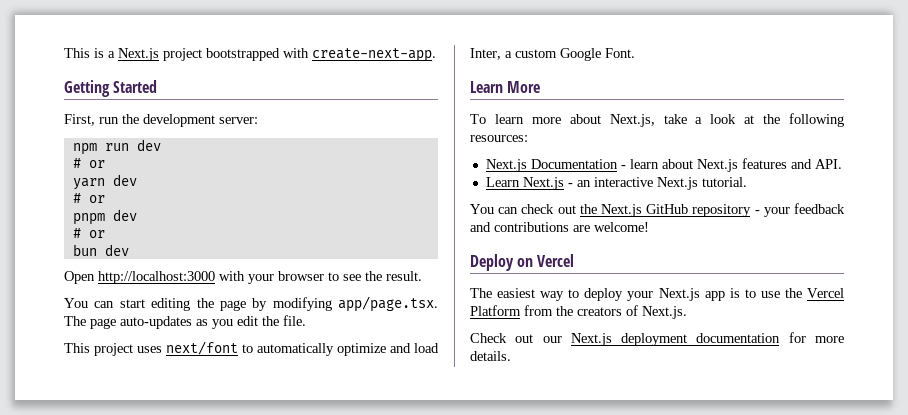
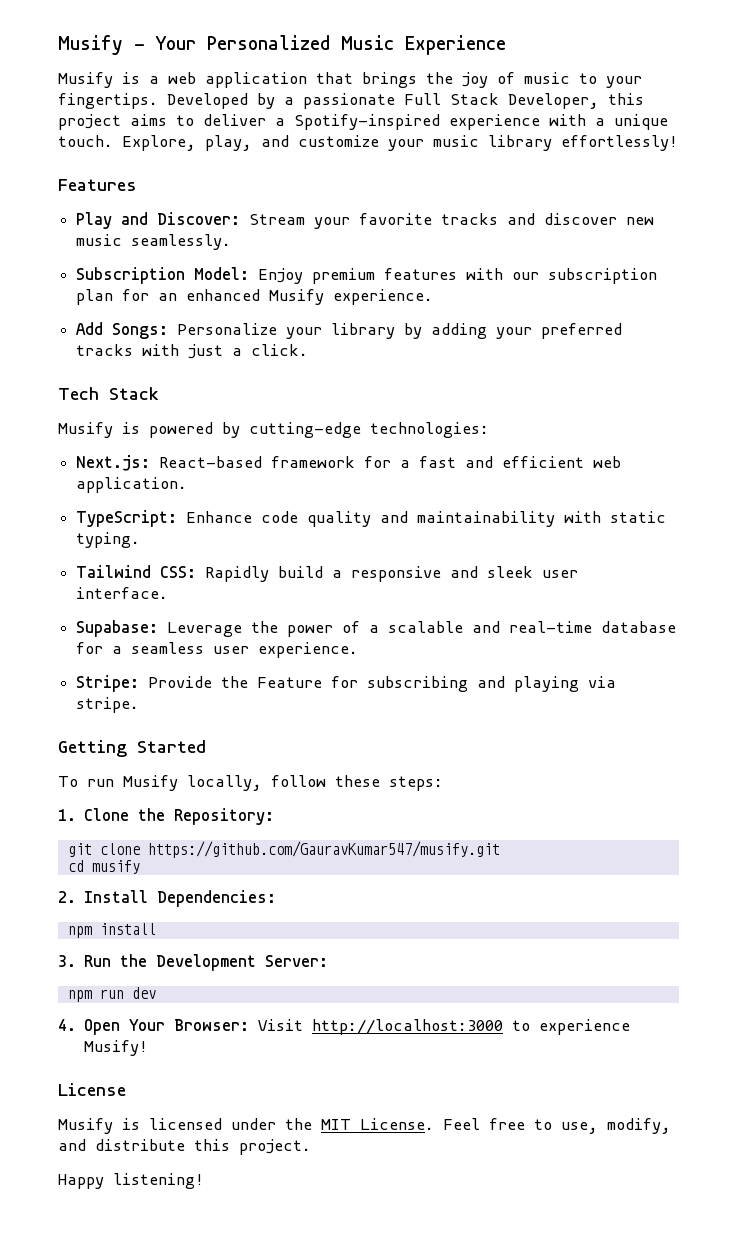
- This is a Next.js project bootstrapped with create-next-app.
+ Musify - Your Personalized Music Experience
+ Musify is a web application that brings the joy of music to your fingertips. Developed by a passionate Full Stack Developer, this project aims to deliver a Spotify-inspired experience with a unique touch. Explore, play, and customize your music library effortlessly!
+ Features
+ Play and Discover: Stream your favorite tracks and discover new music seamlessly.
+ Subscription Model: Enjoy premium features with our subscription plan for an enhanced Musify experience.
+ Add Songs: Personalize your library by adding your preferred tracks with just a click.
+ Tech Stack
+ Musify is powered by cutting-edge technologies:
+ Next.js: React-based framework for a fast and efficient web application.
+ TypeScript: Enhance code quality and maintainability with static typing.
+ Tailwind CSS: Rapidly build a responsive and sleek user interface.
+ Supabase: Leverage the power of a scalable and real-time database for a seamless user experience.
+ Stripe: Provide the Feature for subscribing and playing via stripe.
  Getting Started
- First, run the development server:
+ To run Musify locally, follow these steps:
+ 1. Clone the Repository:
+ git clone https://github.com/GauravKumar547/musify.git
+ cd musify
+ 2. Install Dependencies:
+ npm install
+ 3. Run the Development Server:
  npm run dev
- # or
- yarn dev
- # or
- pnpm dev
- # or
- bun dev
- Open http://localhost:3000 with your browser to see the result.
- You can start editing the page by modifying app/page.tsx. The page auto-updates as you edit the file.
- This project uses next/font to automatically optimize and load Inter, a custom Google Font.
- Learn More
- To learn more about Next.js, take a look at the following resources:
- Next.js Documentation - learn about Next.js features and API.
- Learn Next.js - an interactive Next.js tutorial.
- You can check out the Next.js GitHub repository - your feedback and contributions are welcome!
- Deploy on Vercel
- The easiest way to deploy your Next.js app is to use the Vercel Platform from the creators of Next.js.
- Check out our Next.js deployment documentation for more details.
+ 4. Open Your Browser: Visit http://localhost:3000 to experience Musify!
+ License
+ Musify is licensed under the MIT License. Feel free to use, modify, and distribute this project.
+ Happy listening!

